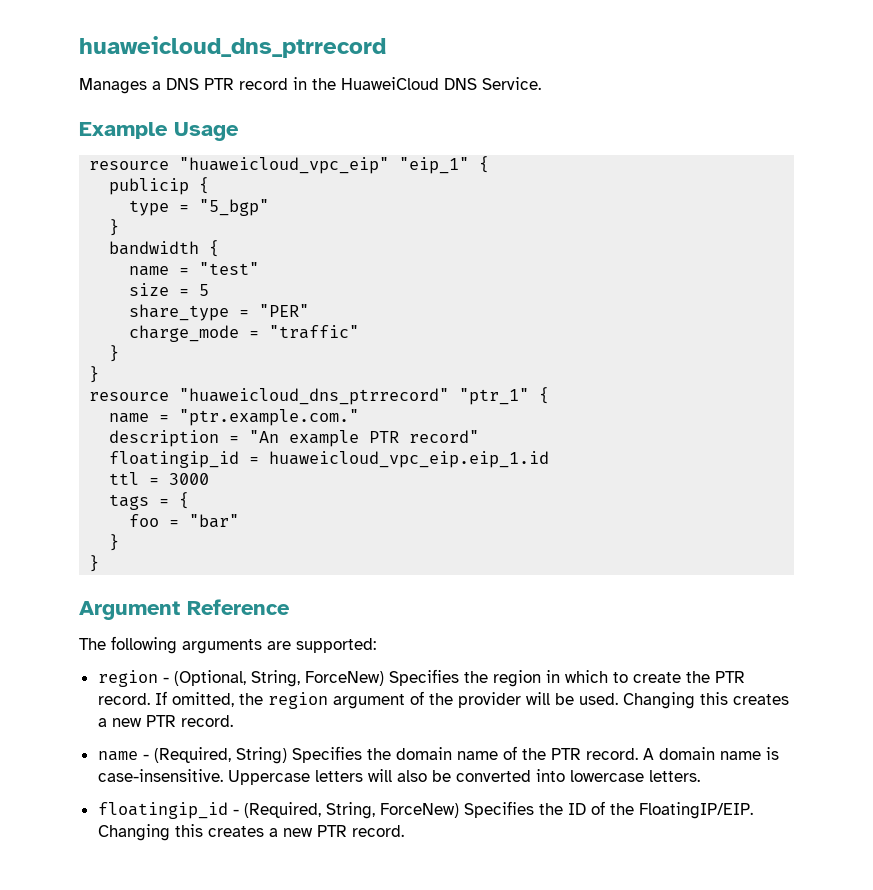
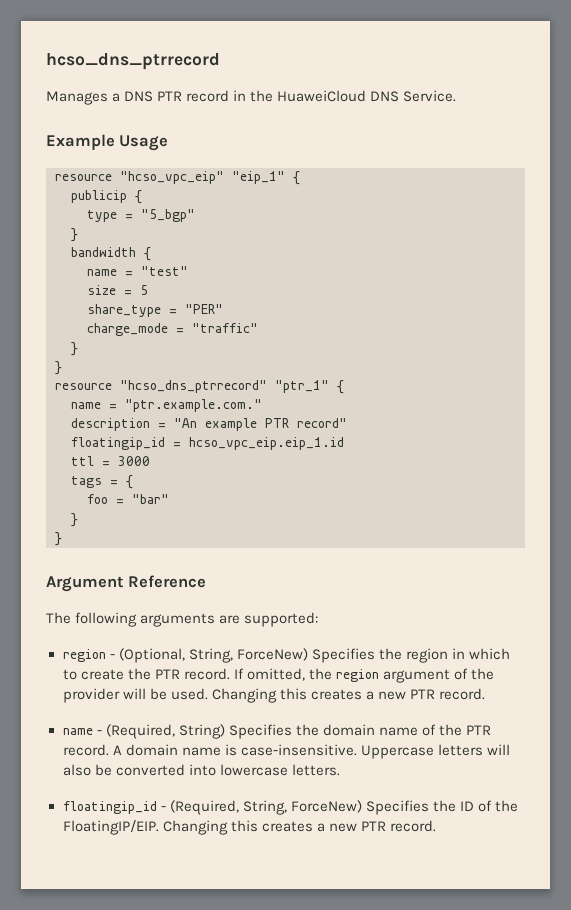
- huaweicloud_dns_ptrrecord
+ hcso_dns_ptrrecord
- resource "huaweicloud_vpc_eip" "eip_1" {
+ resource "hcso_vpc_eip" "eip_1" {
- resource "huaweicloud_dns_ptrrecord" "ptr_1" {
+ resource "hcso_dns_ptrrecord" "ptr_1" {
- floatingip_id = huaweicloud_vpc_eip.eip_1.id
+ floatingip_id = hcso_vpc_eip.eip_1.id

